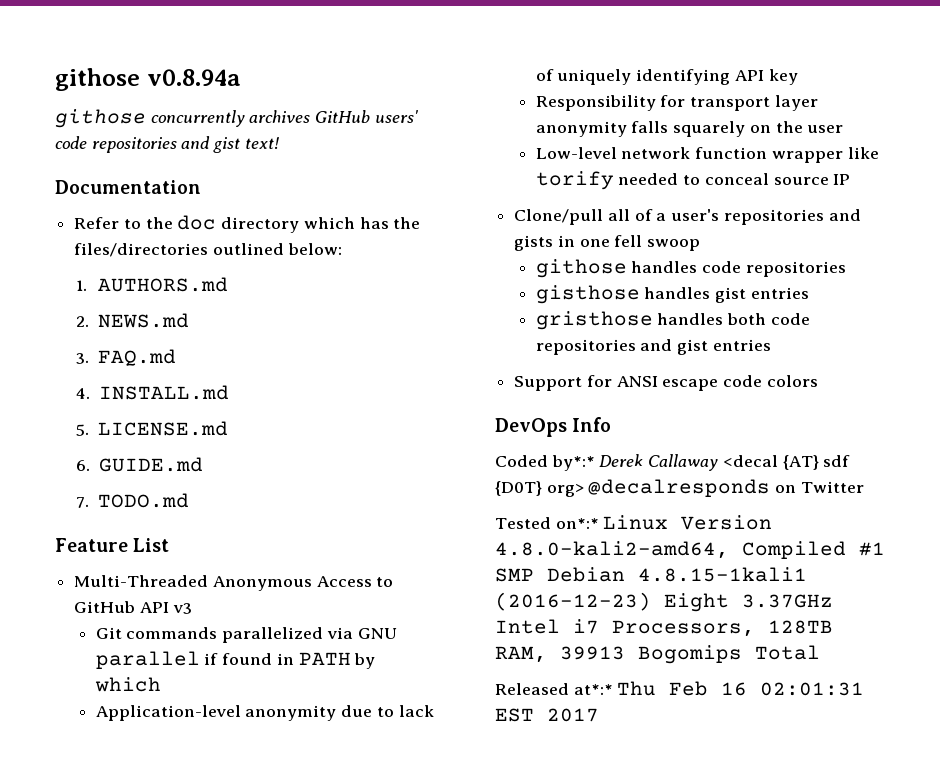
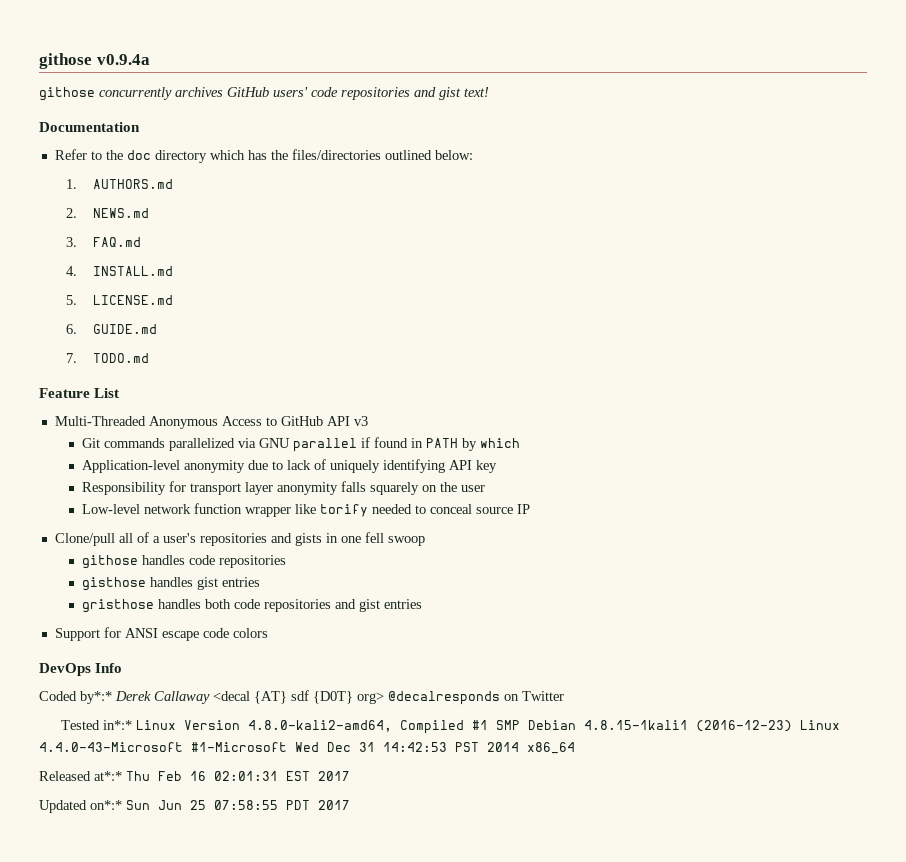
- githose v0.8.94a
+ githose v0.9.4a
- Tested on*:* Linux Version 4.8.0-kali2-amd64, Compiled #1 SMP Debian 4.8.15-1kali1 (2016-12-23) Eight 3.37GHz Intel i7 Processors, 128TB RAM, 39913 Bogomips Total
+ Tested in*:* Linux Version 4.8.0-kali2-amd64, Compiled #1 SMP Debian 4.8.15-1kali1 (2016-12-23) Linux 4.4.0-43-Microsoft #1-Microsoft Wed Dec 31 14:42:53 PST 2014 x86_64
+ Updated on*:* Sun Jun 25 07:58:55 PDT 2017

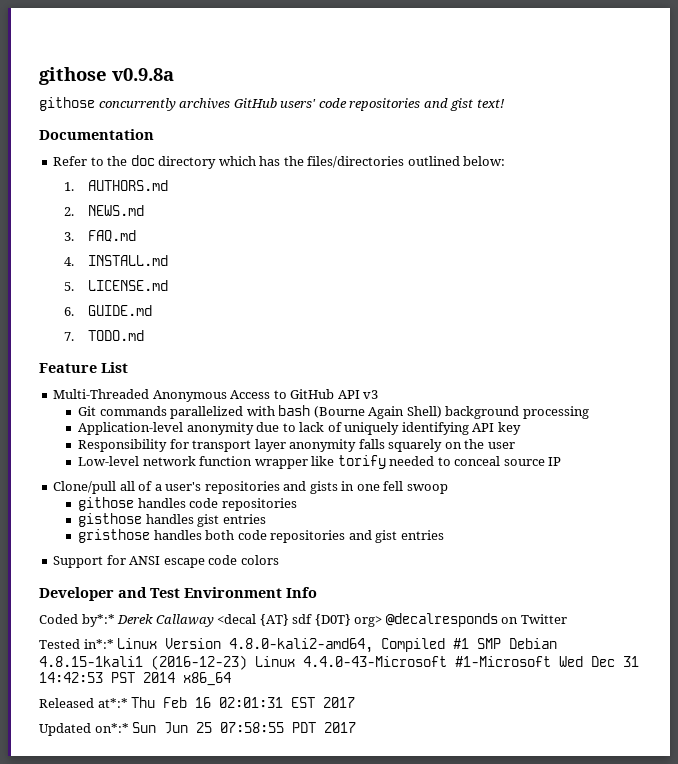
- githose v0.9.4a
+ githose v0.9.8a
- Git commands parallelized via GNU parallel if found in PATH by which
+ Git commands parallelized with bash (Bourne Again Shell) background processing
- DevOps Info
+ Developer and Test Environment Info

